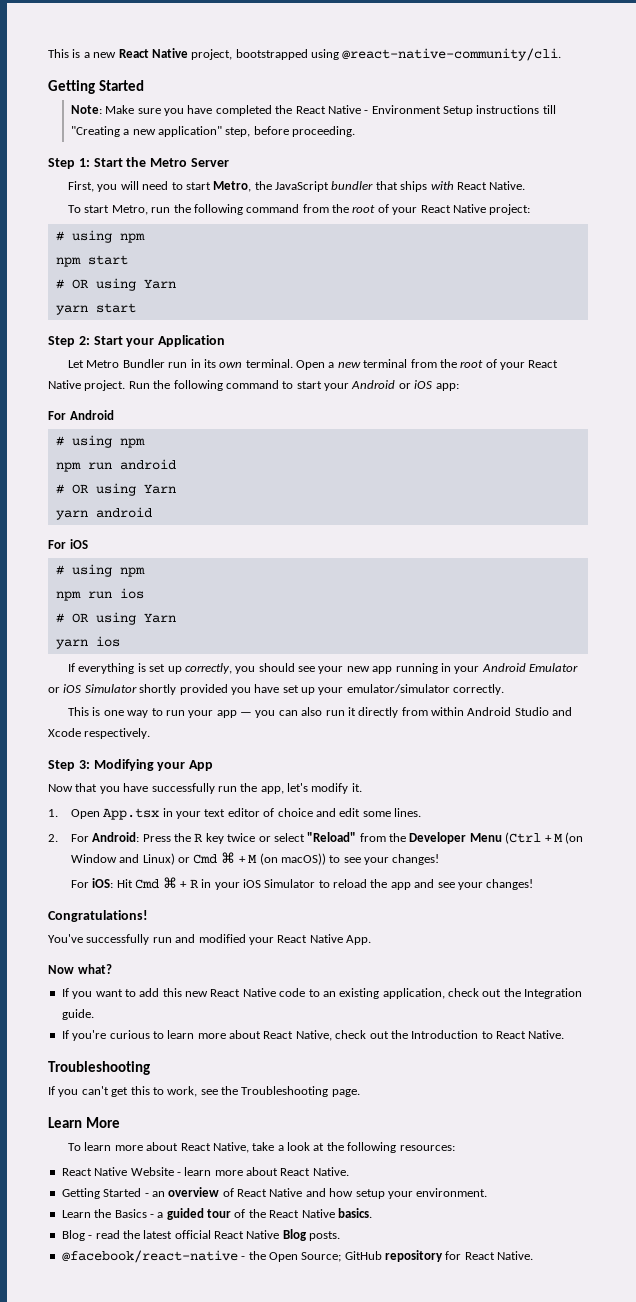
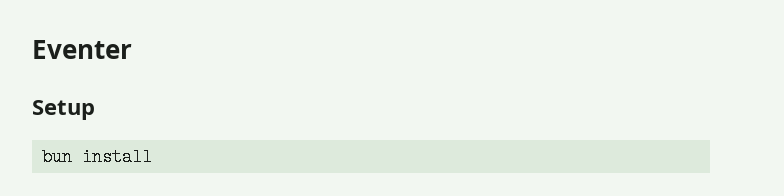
- This is a new React Native project, bootstrapped using @react-native-community/cli.
- Getting Started
- Note: Make sure you have completed the React Native - Environment Setup instructions till "Creating a new application" step, before proceeding.
- Step 1: Start the Metro Server
- First, you will need to start Metro, the JavaScript bundler that ships with React Native.
- To start Metro, run the following command from the root of your React Native project:
- # using npm
- npm start
- # OR using Yarn
- yarn start
- Step 2: Start your Application
- Let Metro Bundler run in its own terminal. Open a new terminal from the root of your React Native project. Run the following command to start your Android or iOS app:
- For Android
- # using npm
- npm run android
- # OR using Yarn
- yarn android
- For iOS
- # using npm
- npm run ios
- # OR using Yarn
- yarn ios
- If everything is set up correctly, you should see your new app running in your Android Emulator or iOS Simulator shortly provided you have set up your emulator/simulator correctly.
- This is one way to run your app — you can also run it directly from within Android Studio and Xcode respectively.
- Step 3: Modifying your App
- Now that you have successfully run the app, let's modify it.
- 1. Open App.tsx in your text editor of choice and edit some lines.
- 2. For Android: Press the R key twice or select "Reload" from the Developer Menu (Ctrl + M (on Window and Linux) or Cmd ⌘ + M (on macOS)) to see your changes!
- For iOS: Hit Cmd ⌘ + R in your iOS Simulator to reload the app and see your changes!
- Congratulations!
- You've successfully run and modified your React Native App.
- Now what?
- If you want to add this new React Native code to an existing application, check out the Integration guide.
- If you're curious to learn more about React Native, check out the Introduction to React Native.
- Troubleshooting
- If you can't get this to work, see the Troubleshooting page.
- Learn More
- To learn more about React Native, take a look at the following resources:
- React Native Website - learn more about React Native.
- Getting Started - an overview of React Native and how setup your environment.
- Learn the Basics - a guided tour of the React Native basics.
- Blog - read the latest official React Native Blog posts.
- @facebook/react-native - the Open Source; GitHub repository for React Native.
+ Eventer
+ Setup
+ bun install

